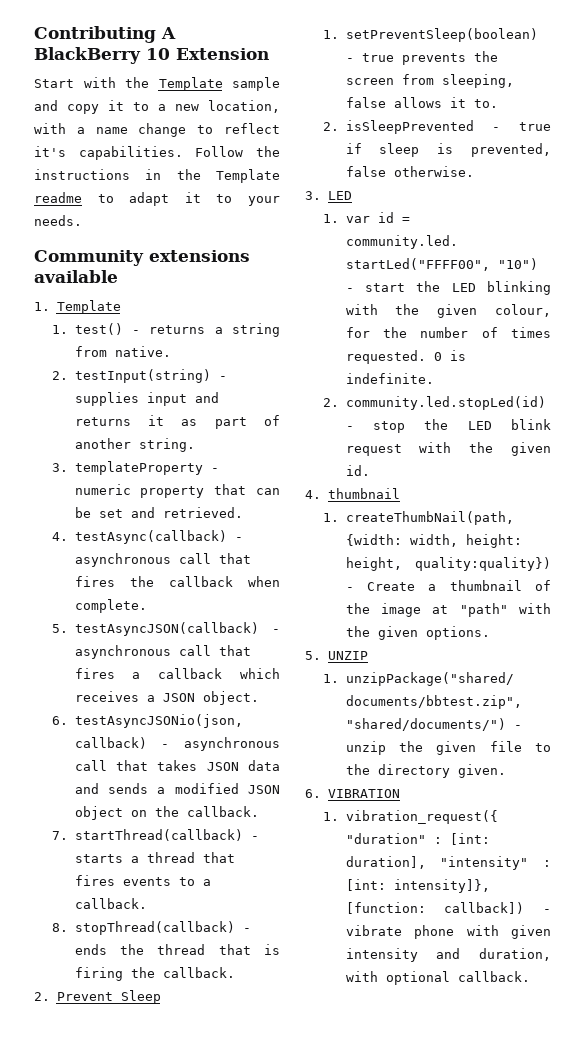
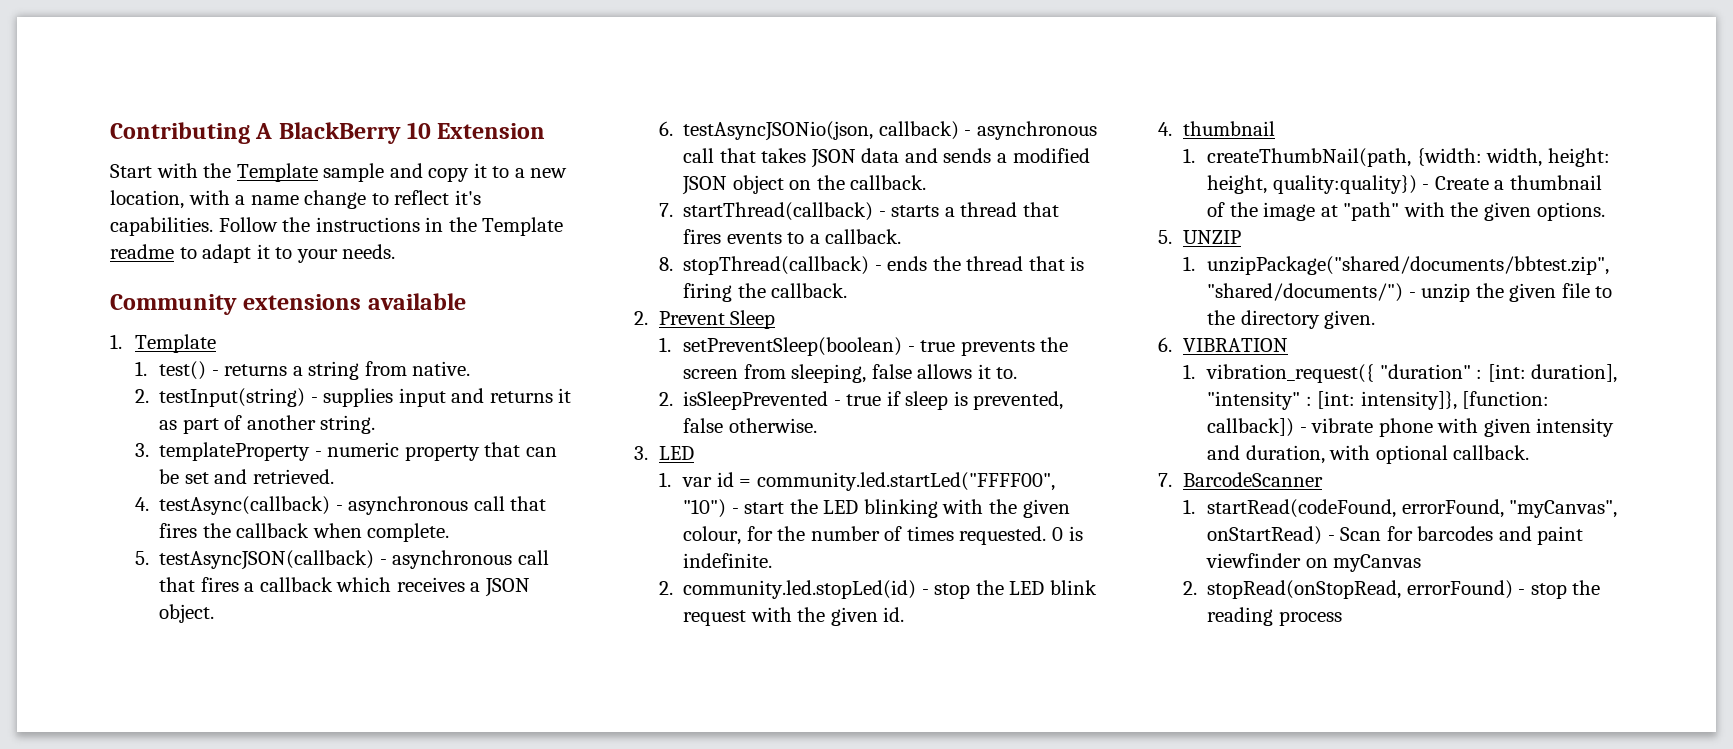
+ 7. BarcodeScanner
+ 1. startRead(codeFound, errorFound, "myCanvas", onStartRead) - Scan for barcodes and paint viewfinder on myCanvas
+ 2. stopRead(onStopRead, errorFound) - stop the reading process

